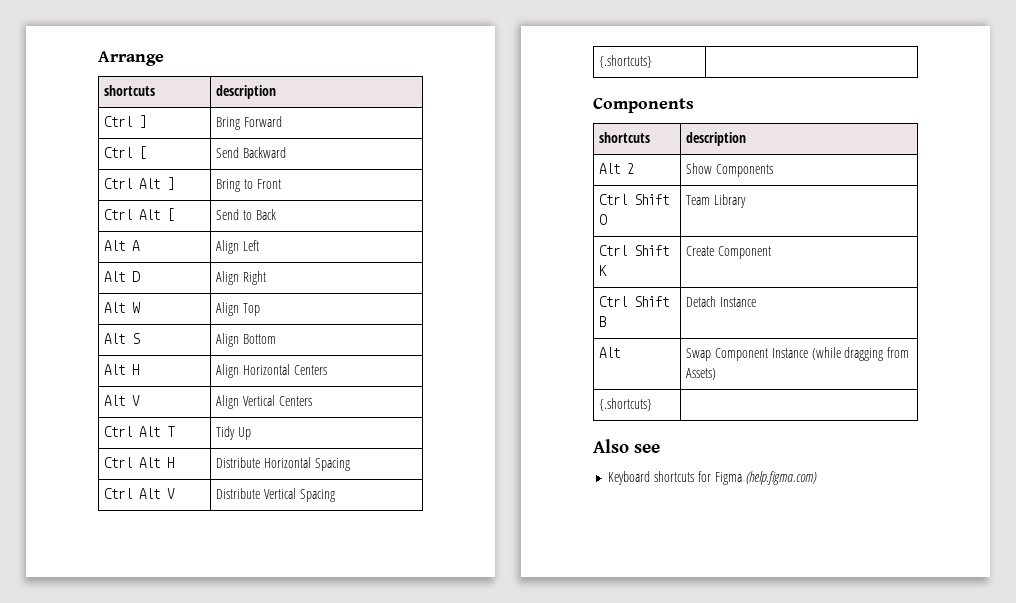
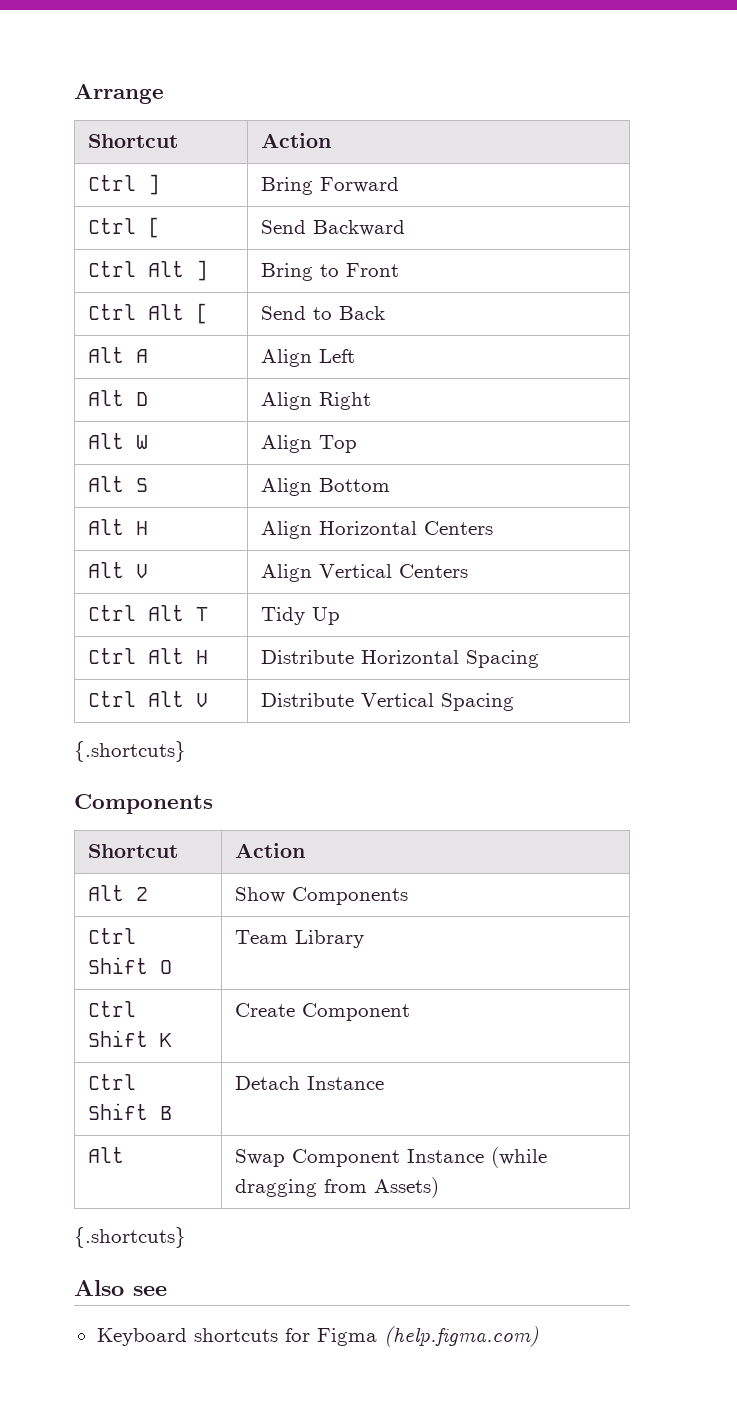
  Arrange
- shortcuts | description
+ Shortcut | Action
  Ctrl Alt V | Distribute Vertical Spacing
- {.shortcuts} |
+ {.shortcuts}
  Components
- shortcuts | description
+ Shortcut | Action
  Alt | Swap Component Instance (while dragging from Assets)
- {.shortcuts} |
+ {.shortcuts}

